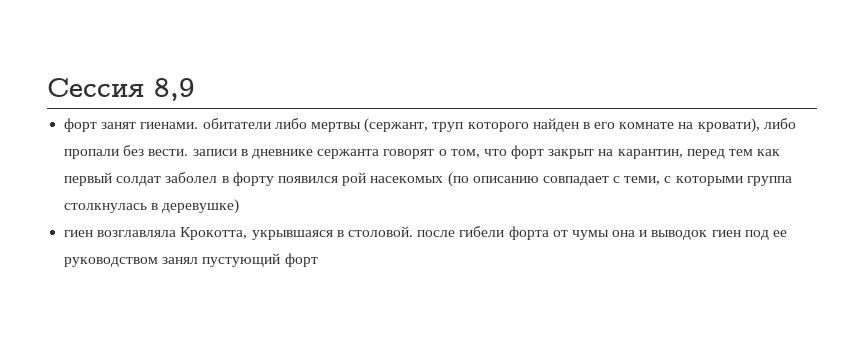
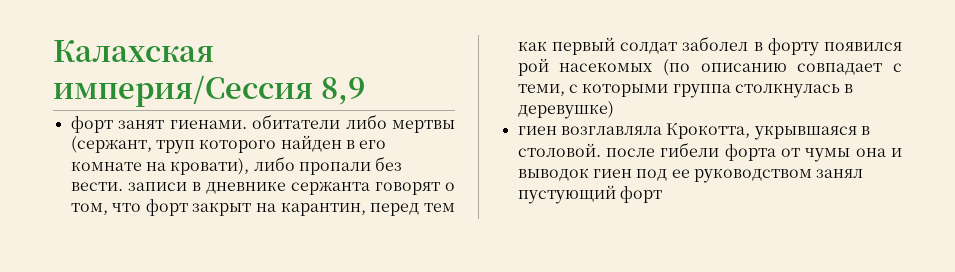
- Сессия 8,9
+ Калахская империя/Сессия 8,9

